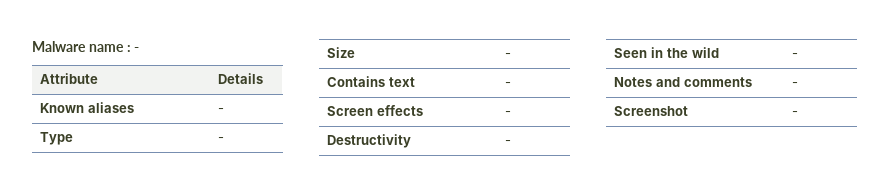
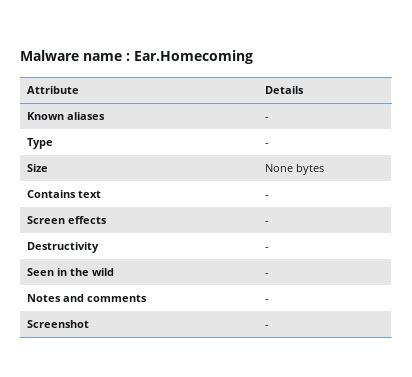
- Malware name : -
+ Malware name : Ear.Homecoming
- Size | -
+ Size | None bytes

